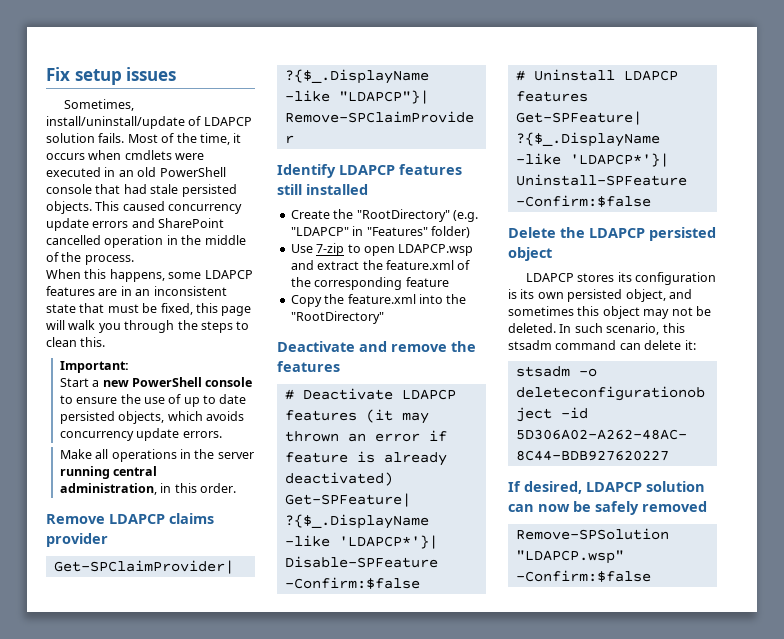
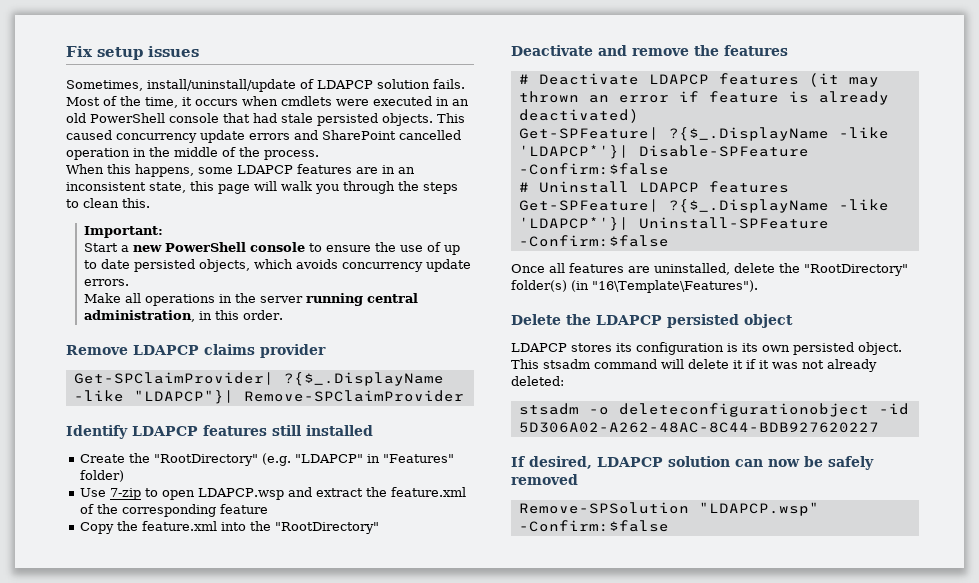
- When this happens, some LDAPCP features are in an inconsistent state that must be fixed, this page will walk you through the steps to clean this.
+ When this happens, some LDAPCP features are in an inconsistent state, this page will walk you through the steps to clean this.
+ Once all features are uninstalled, delete the "RootDirectory" folder(s) (in "16\Template\Features").
- LDAPCP stores its configuration is its own persisted object, and sometimes this object may not be deleted. In such scenario, this stsadm command can delete it:
+ LDAPCP stores its configuration is its own persisted object. This stsadm command will delete it if it was not already deleted:

